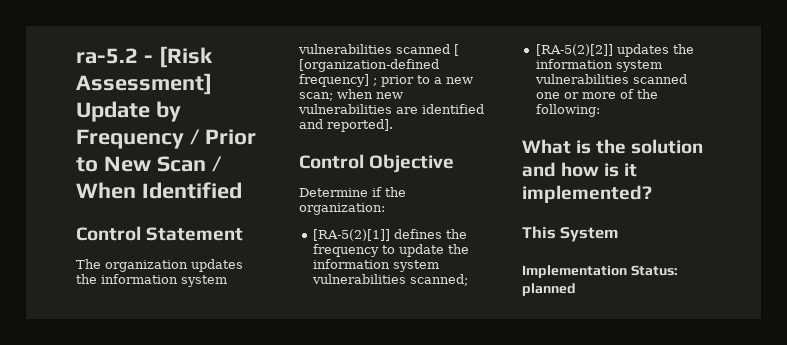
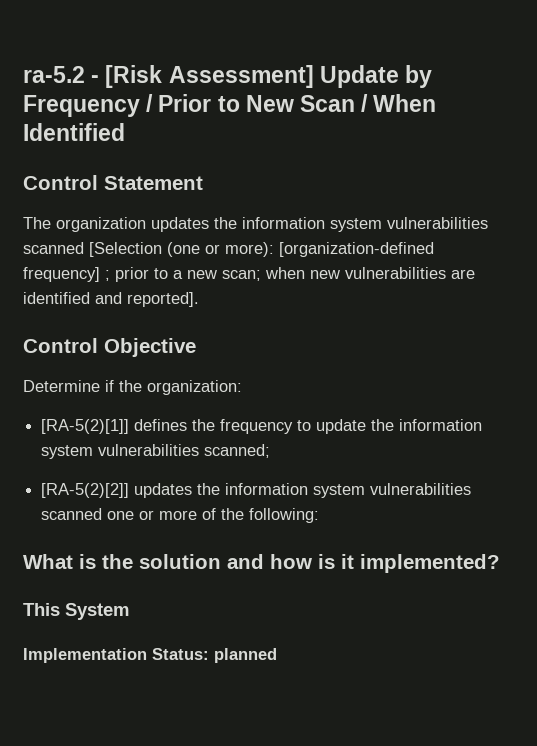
- The organization updates the information system vulnerabilities scanned [ [organization-defined frequency] ; prior to a new scan; when new vulnerabilities are identified and reported].
+ The organization updates the information system vulnerabilities scanned [Selection (one or more): [organization-defined frequency] ; prior to a new scan; when new vulnerabilities are identified and reported].

